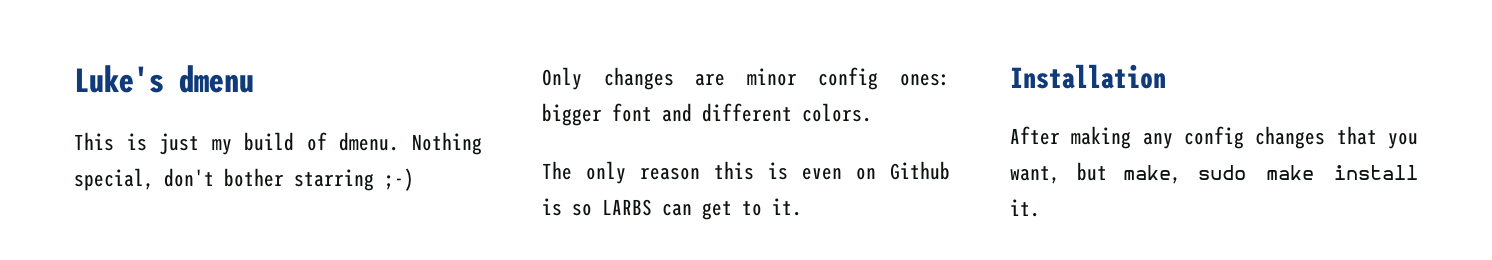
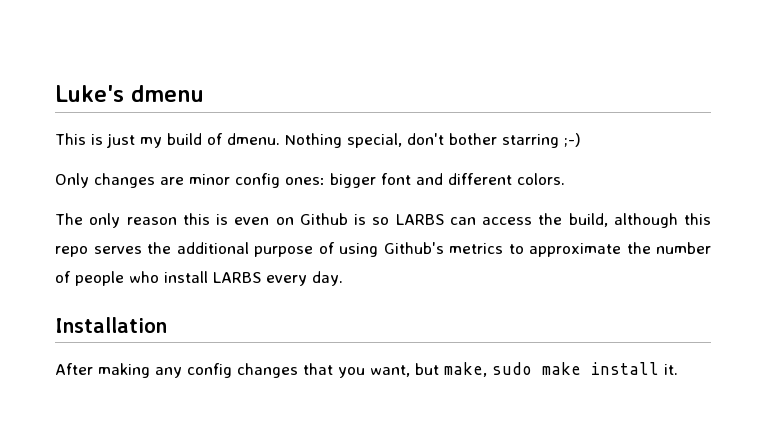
- The only reason this is even on Github is so LARBS can get to it.
+ The only reason this is even on Github is so LARBS can access the build, although this repo serves the additional purpose of using Github's metrics to approximate the number of people who install LARBS every day.

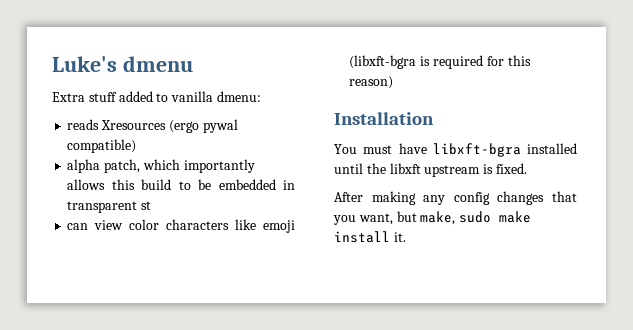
- This is just my build of dmenu. Nothing special, don't bother starring ;-)
- Only changes are minor config ones: bigger font and different colors.
- The only reason this is even on Github is so LARBS can access the build, although this repo serves the additional purpose of using Github's metrics to approximate the number of people who install LARBS every day.
+ Extra stuff added to vanilla dmenu:
+ reads Xresources (ergo pywal compatible)
+ alpha patch, which importantly allows this build to be embedded in transparent st
+ can view color characters like emoji (libxft-bgra is required for this reason)
  Installation
+ You must have libxft-bgra installed until the libxft upstream is fixed.

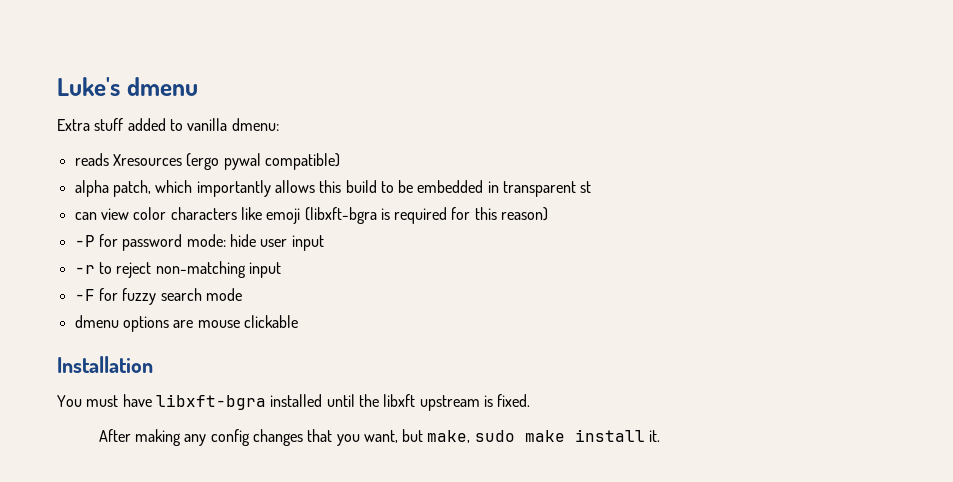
+ -P for password mode: hide user input
+ -r to reject non-matching input
+ -F for fuzzy search mode
+ dmenu options are mouse clickable

